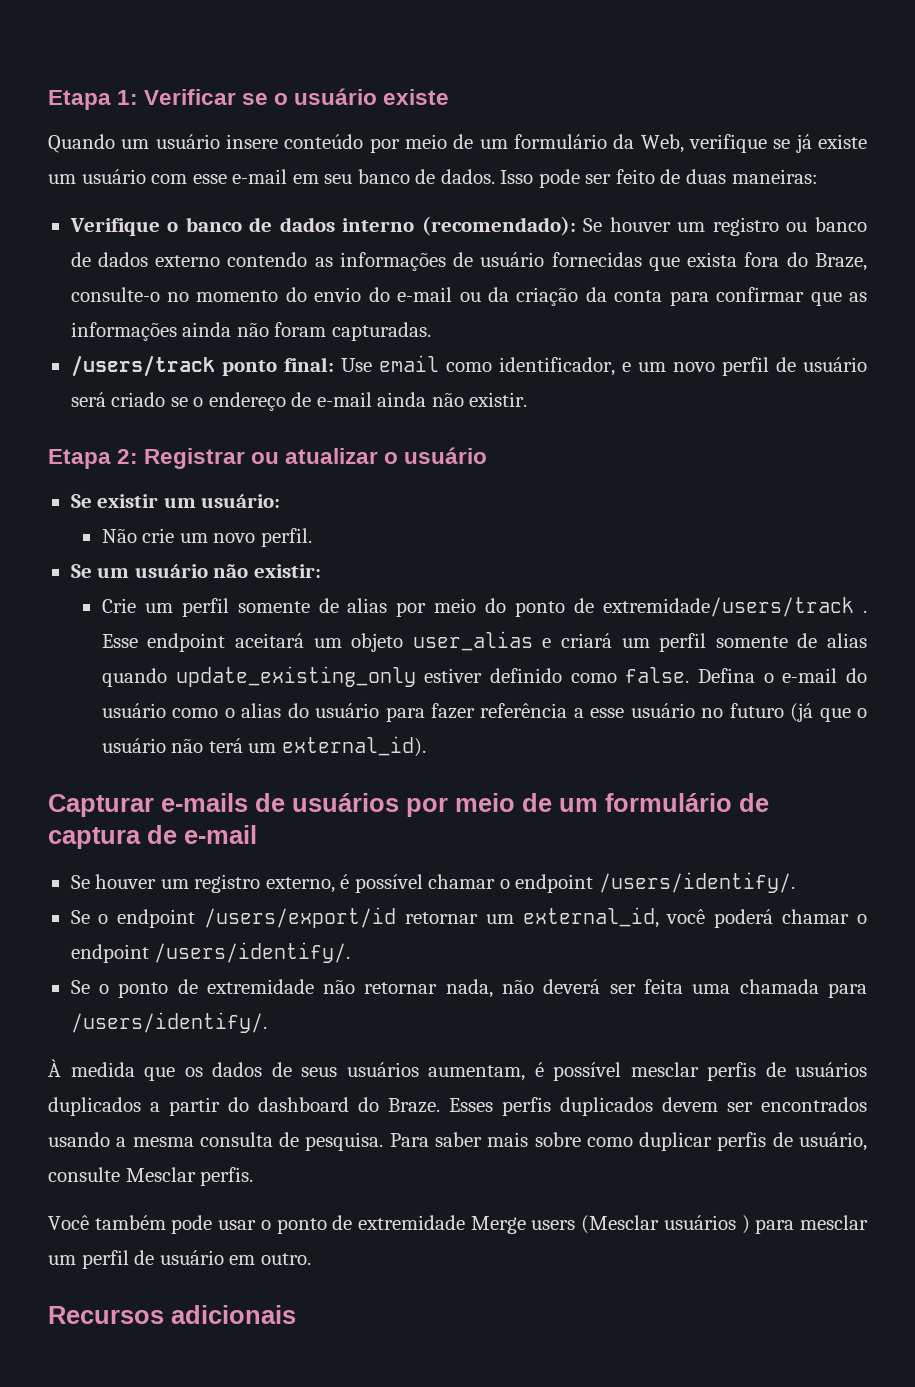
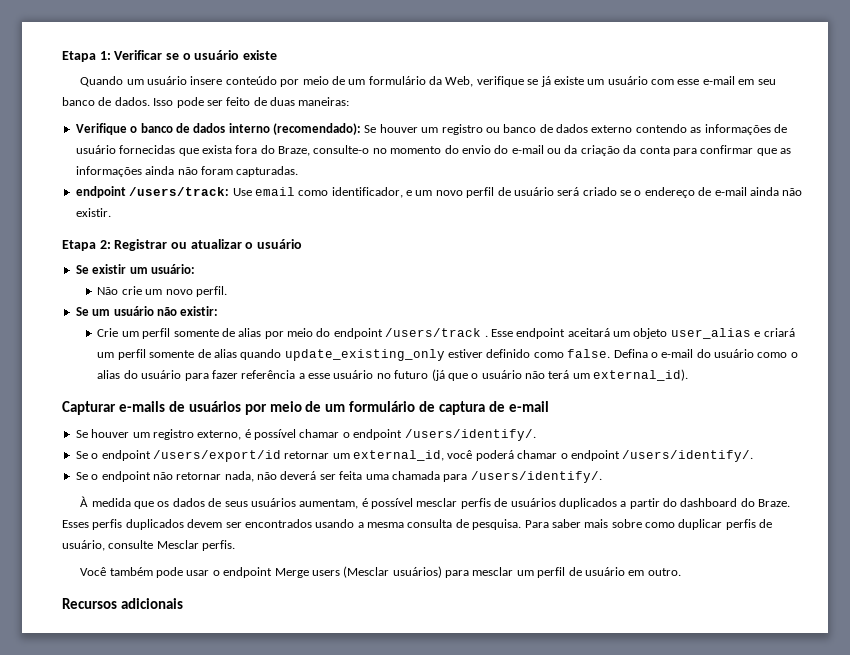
- /users/track ponto final: Use email como identificador, e um novo perfil de usuário será criado se o endereço de e-mail ainda não existir.
+ endpoint /users/track: Use email como identificador, e um novo perfil de usuário será criado se o endereço de e-mail ainda não existir.
- Crie um perfil somente de alias por meio do ponto de extremidade/users/track .
+ Crie um perfil somente de alias por meio do endpoint /users/track .
- Se o ponto de extremidade não retornar nada, não deverá ser feita uma chamada para /users/identify/.
+ Se o endpoint não retornar nada, não deverá ser feita uma chamada para /users/identify/.
- Você também pode usar o ponto de extremidade Merge users (Mesclar usuários ) para mesclar um perfil de usuário em outro.
+ Você também pode usar o endpoint Merge users (Mesclar usuários) para mesclar um perfil de usuário em outro.

